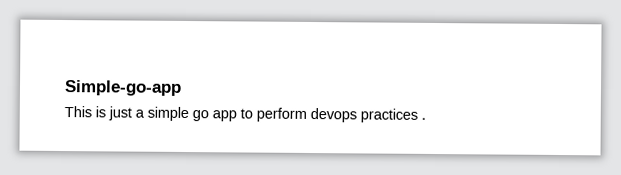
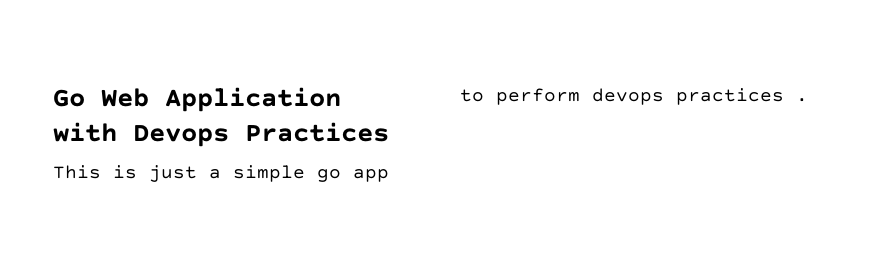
- Simple-go-app
+ Go Web Application with Devops Practices

